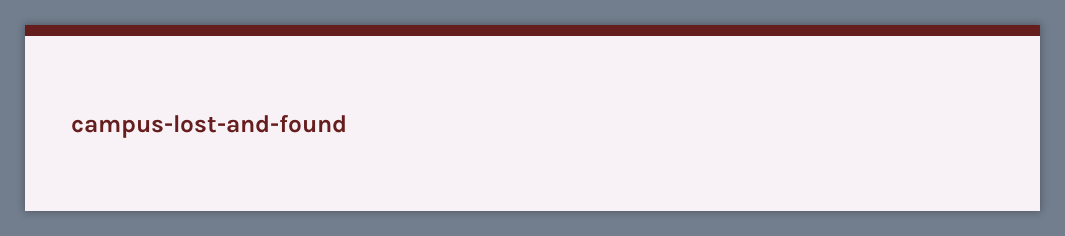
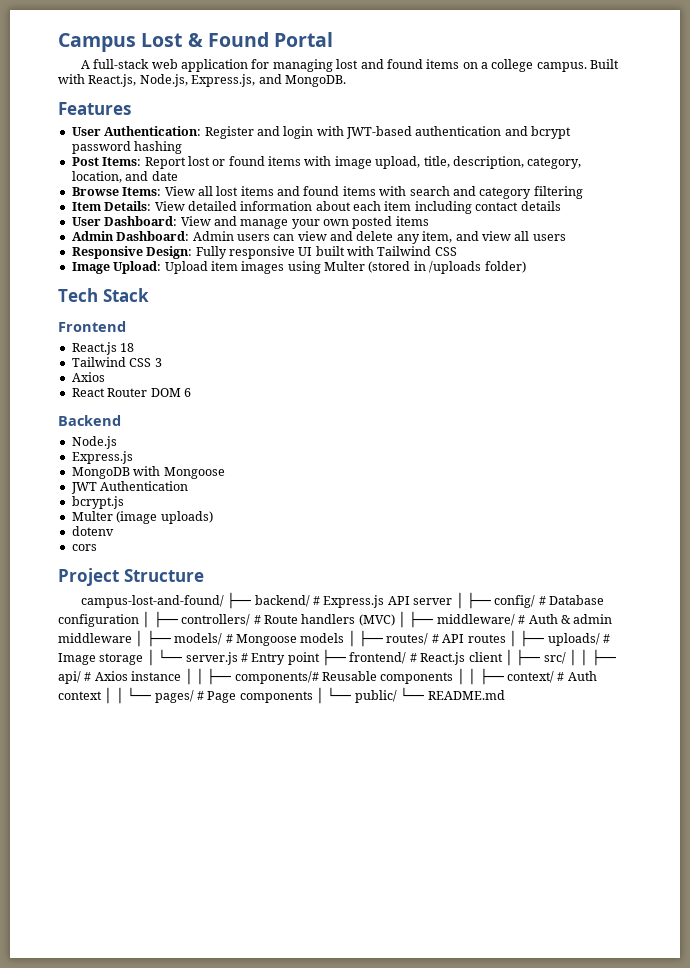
- campus-lost-and-found
+ Campus Lost & Found Portal
+ A full-stack web application for managing lost and found items on a college campus. Built with React.js, Node.js, Express.js, and MongoDB.
+ Features
+ User Authentication: Register and login with JWT-based authentication and bcrypt password hashing
+ Post Items: Report lost or found items with image upload, title, description, category, location, and date
+ Browse Items: View all lost items and found items with search and category filtering
+ Item Details: View detailed information about each item including contact details
+ User Dashboard: View and manage your own posted items
+ Admin Dashboard: Admin users can view and delete any item, and view all users
+ Responsive Design: Fully responsive UI built with Tailwind CSS
+ Image Upload: Upload item images using Multer (stored in /uploads folder)
+ Tech Stack
+ Frontend
+ React.js 18
+ Tailwind CSS 3
+ Axios
+ React Router DOM 6
+ Backend
+ Node.js
+ Express.js
+ MongoDB with Mongoose
+ JWT Authentication
+ bcrypt.js
+ Multer (image uploads)
+ dotenv
+ cors
+ Project Structure
+ campus-lost-and-found/ ├── backend/ # Express.js API server │ ├── config/ # Database configuration │ ├── controllers/ # Route handlers (MVC) │ ├── middleware/ # Auth & admin middleware │ ├── models/ # Mongoose models │ ├── routes/ # API routes │ ├── uploads/ # Image storage │ └── server.js # Entry point ├── frontend/ # React.js client │ ├── src/ │ │ ├── api/ # Axios instance │ │ ├── components/# Reusable components │ │ ├── context/ # Auth context │ │ └── pages/ # Page components │ └── public/ └── README.md

